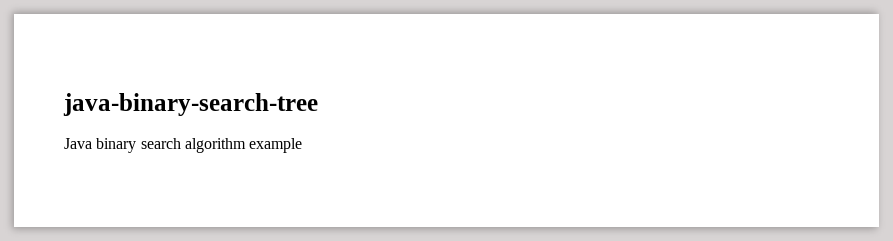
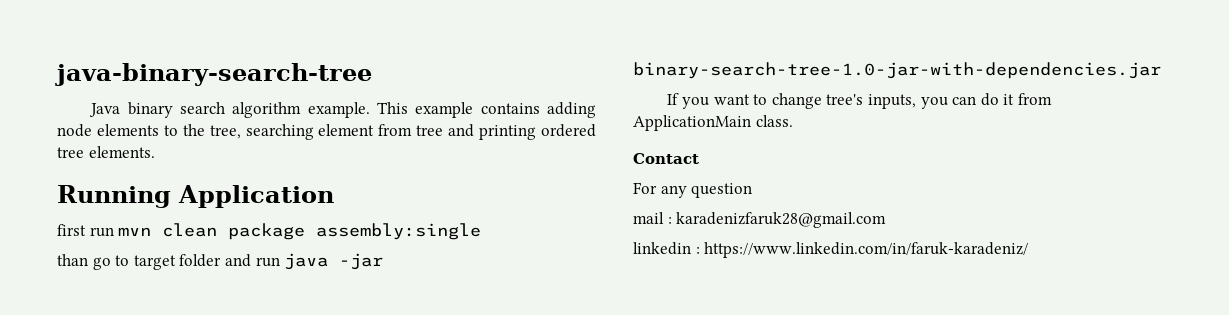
- Java binary search algorithm example
+ Java binary search algorithm example. This example contains adding node elements to the tree, searching element from tree and printing ordered tree elements.
+ Running Application
+ first run mvn clean package assembly:single
+ than go to target folder and run java -jar binary-search-tree-1.0-jar-with-dependencies.jar
+ If you want to change tree's inputs, you can do it from ApplicationMain class.
+ Contact
+ For any question
+ mail : karadenizfaruk28@gmail.com
+ linkedin : https://www.linkedin.com/in/faruk-karadeniz/

